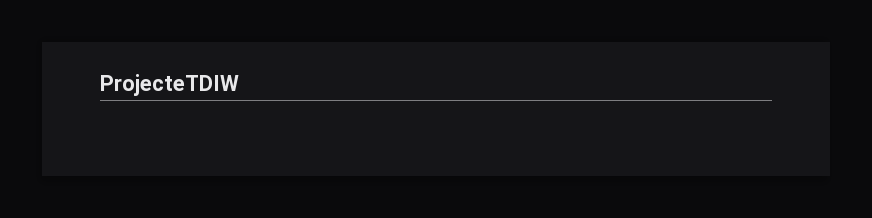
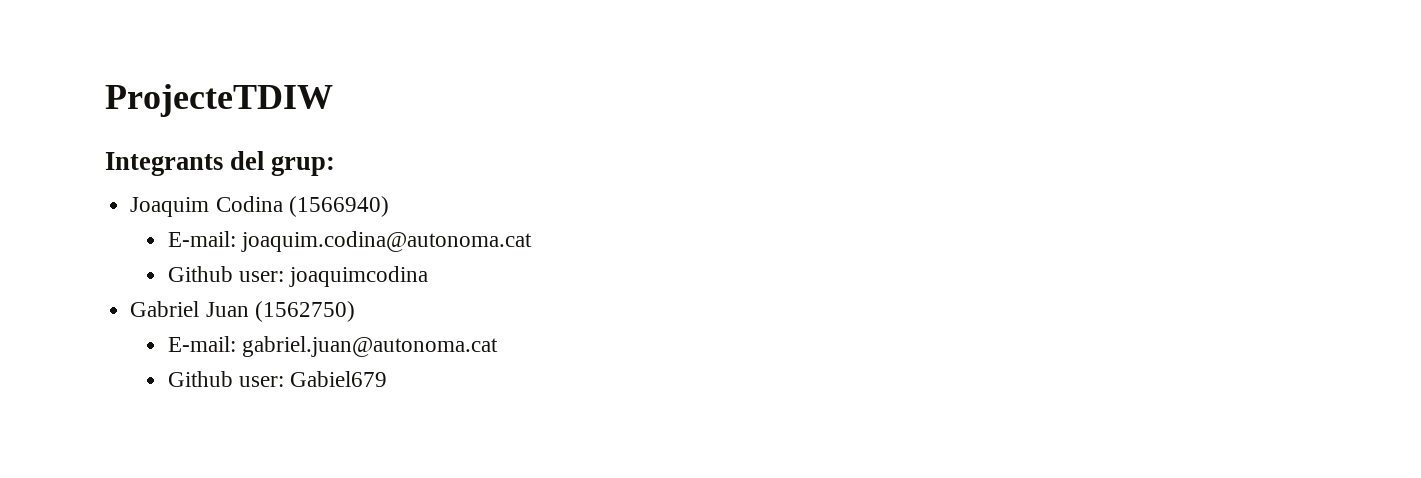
+ Integrants del grup:
+ Joaquim Codina (1566940)
+ E-mail: joaquim.codina@autonoma.cat
+ Github user: joaquimcodina
+ Gabriel Juan (1562750)
+ E-mail: gabriel.juan@autonoma.cat
+ Github user: Gabiel679

